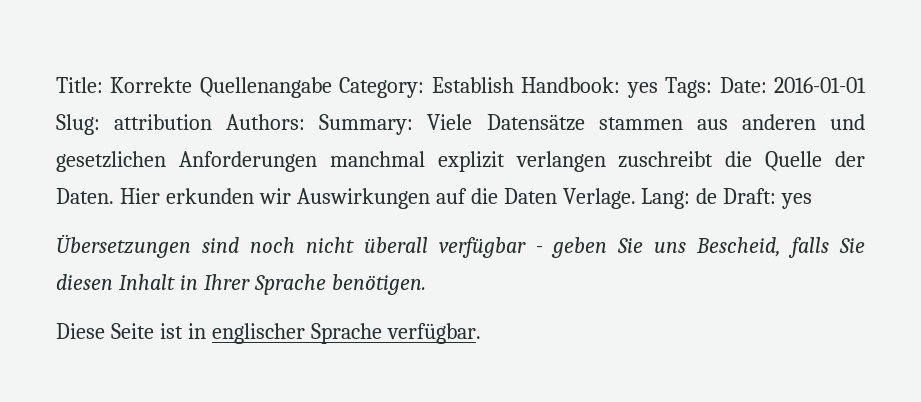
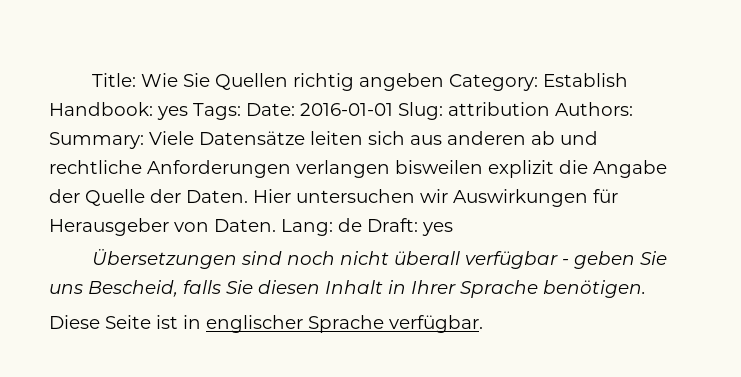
- Title: Korrekte Quellenangabe Category: Establish Handbook: yes Tags: Date: 2016-01-01 Slug: attribution Authors: Summary: Viele Datensätze stammen aus anderen und gesetzlichen Anforderungen manchmal explizit verlangen zuschreibt die Quelle der Daten.
+ Title: Wie Sie Quellen richtig angeben Category: Establish Handbook: yes Tags: Date: 2016-01-01 Slug: attribution Authors: Summary: Viele Datensätze leiten sich aus anderen ab und rechtliche Anforderungen verlangen bisweilen explizit die Angabe der Quelle der Daten.
- Hier erkunden wir Auswirkungen auf die Daten Verlage.
+ Hier untersuchen wir Auswirkungen für Herausgeber von Daten.

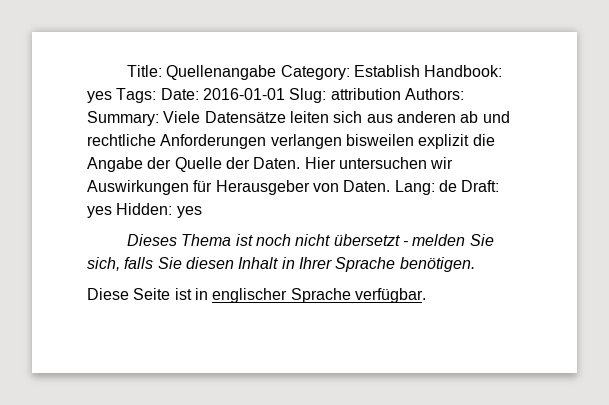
- Title: Wie Sie Quellen richtig angeben Category: Establish Handbook: yes Tags: Date: 2016-01-01 Slug: attribution Authors: Summary: Viele Datensätze leiten sich aus anderen ab und rechtliche Anforderungen verlangen bisweilen explizit die Angabe der Quelle der Daten.
+ Title: Quellenangabe Category: Establish Handbook: yes Tags: Date: 2016-01-01 Slug: attribution Authors: Summary: Viele Datensätze leiten sich aus anderen ab und rechtliche Anforderungen verlangen bisweilen explizit die Angabe der Quelle der Daten.
- Lang: de Draft: yes
- Übersetzungen sind noch nicht überall verfügbar - geben Sie uns Bescheid, falls Sie diesen Inhalt in Ihrer Sprache benötigen.
+ Lang: de Draft: yes Hidden: yes
+ Dieses Thema ist noch nicht übersetzt - melden Sie sich, falls Sie diesen Inhalt in Ihrer Sprache benötigen.

